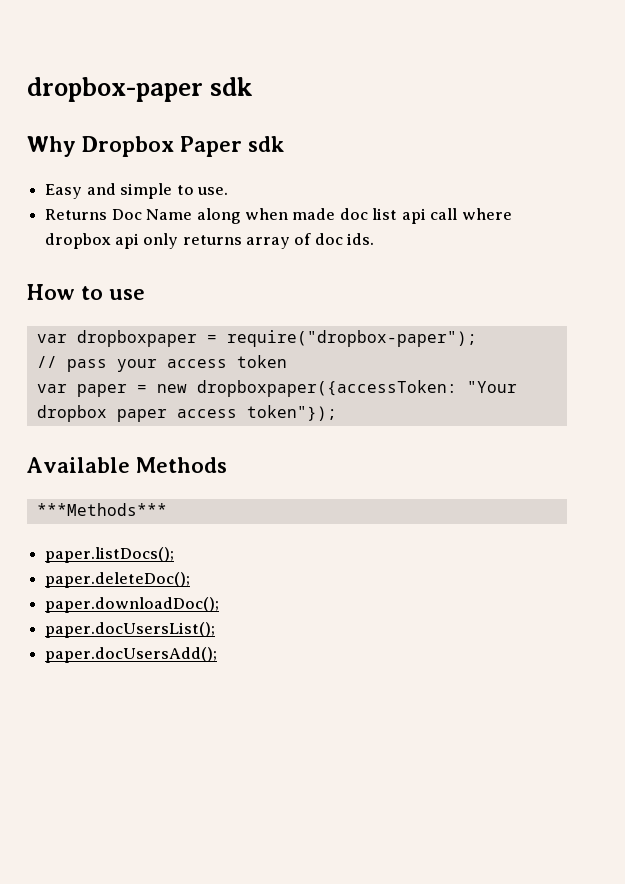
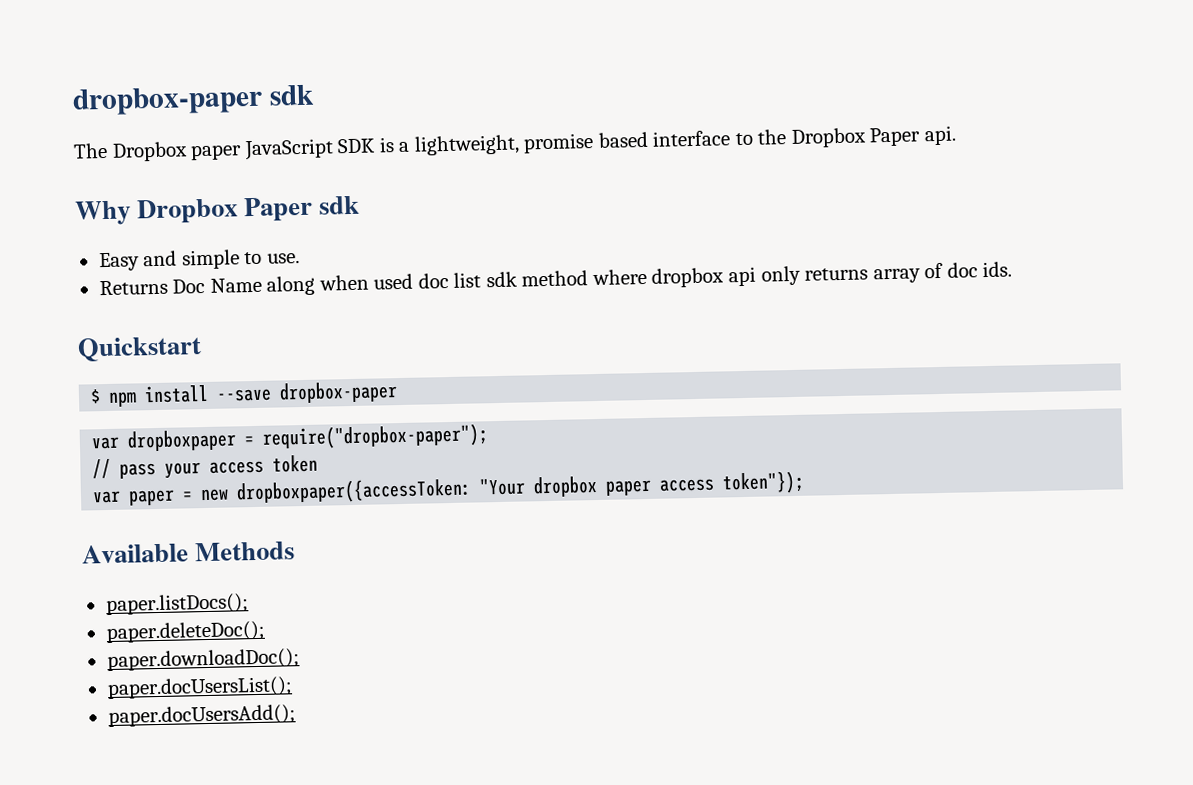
+ The Dropbox paper JavaScript SDK is a lightweight, promise based interface to the Dropbox Paper api.
- Returns Doc Name along when made doc list api call where dropbox api only returns array of doc ids.
+ Returns Doc Name along when used doc list sdk method where dropbox api only returns array of doc ids.
- How to use
+ Quickstart
+ $ npm install --save dropbox-paper
- ***Methods***

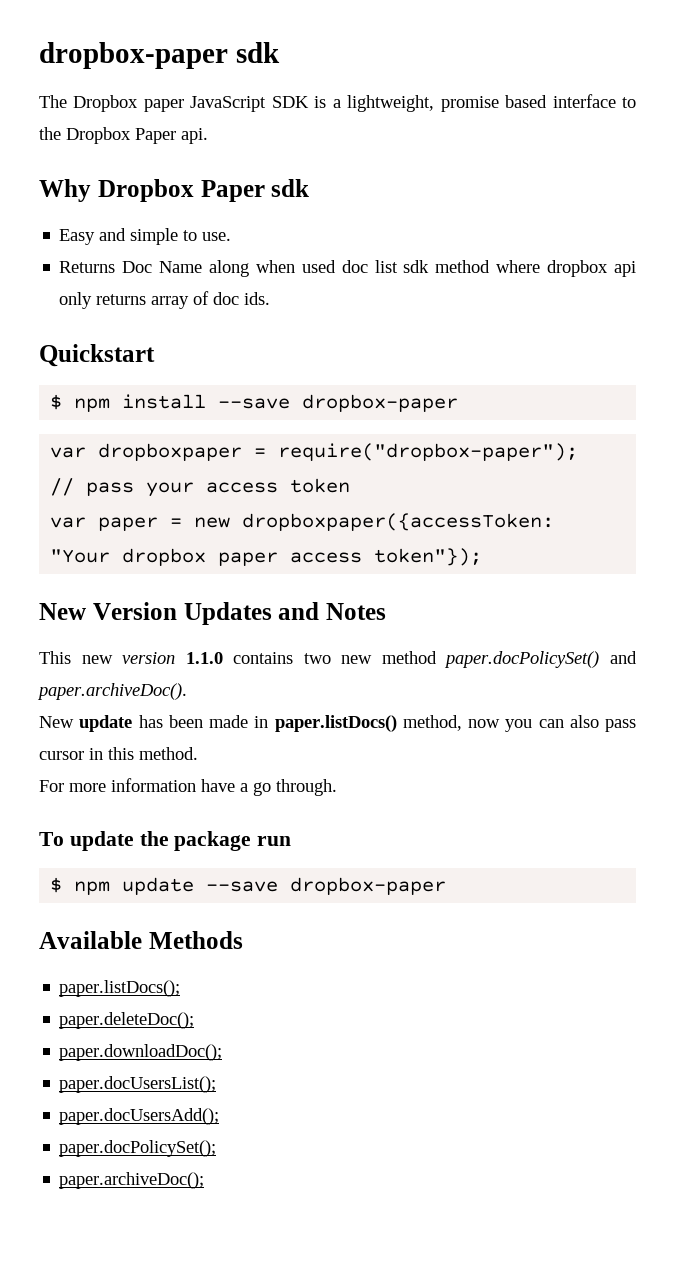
+ New Version Updates and Notes
+ This new version 1.1.0 contains two new method paper.docPolicySet() and paper.archiveDoc().
+ New update has been made in paper.listDocs() method, now you can also pass cursor in this method.
+ For more information have a go through.
+ To update the package run
+ $ npm update --save dropbox-paper
+ paper.docPolicySet();
+ paper.archiveDoc();

